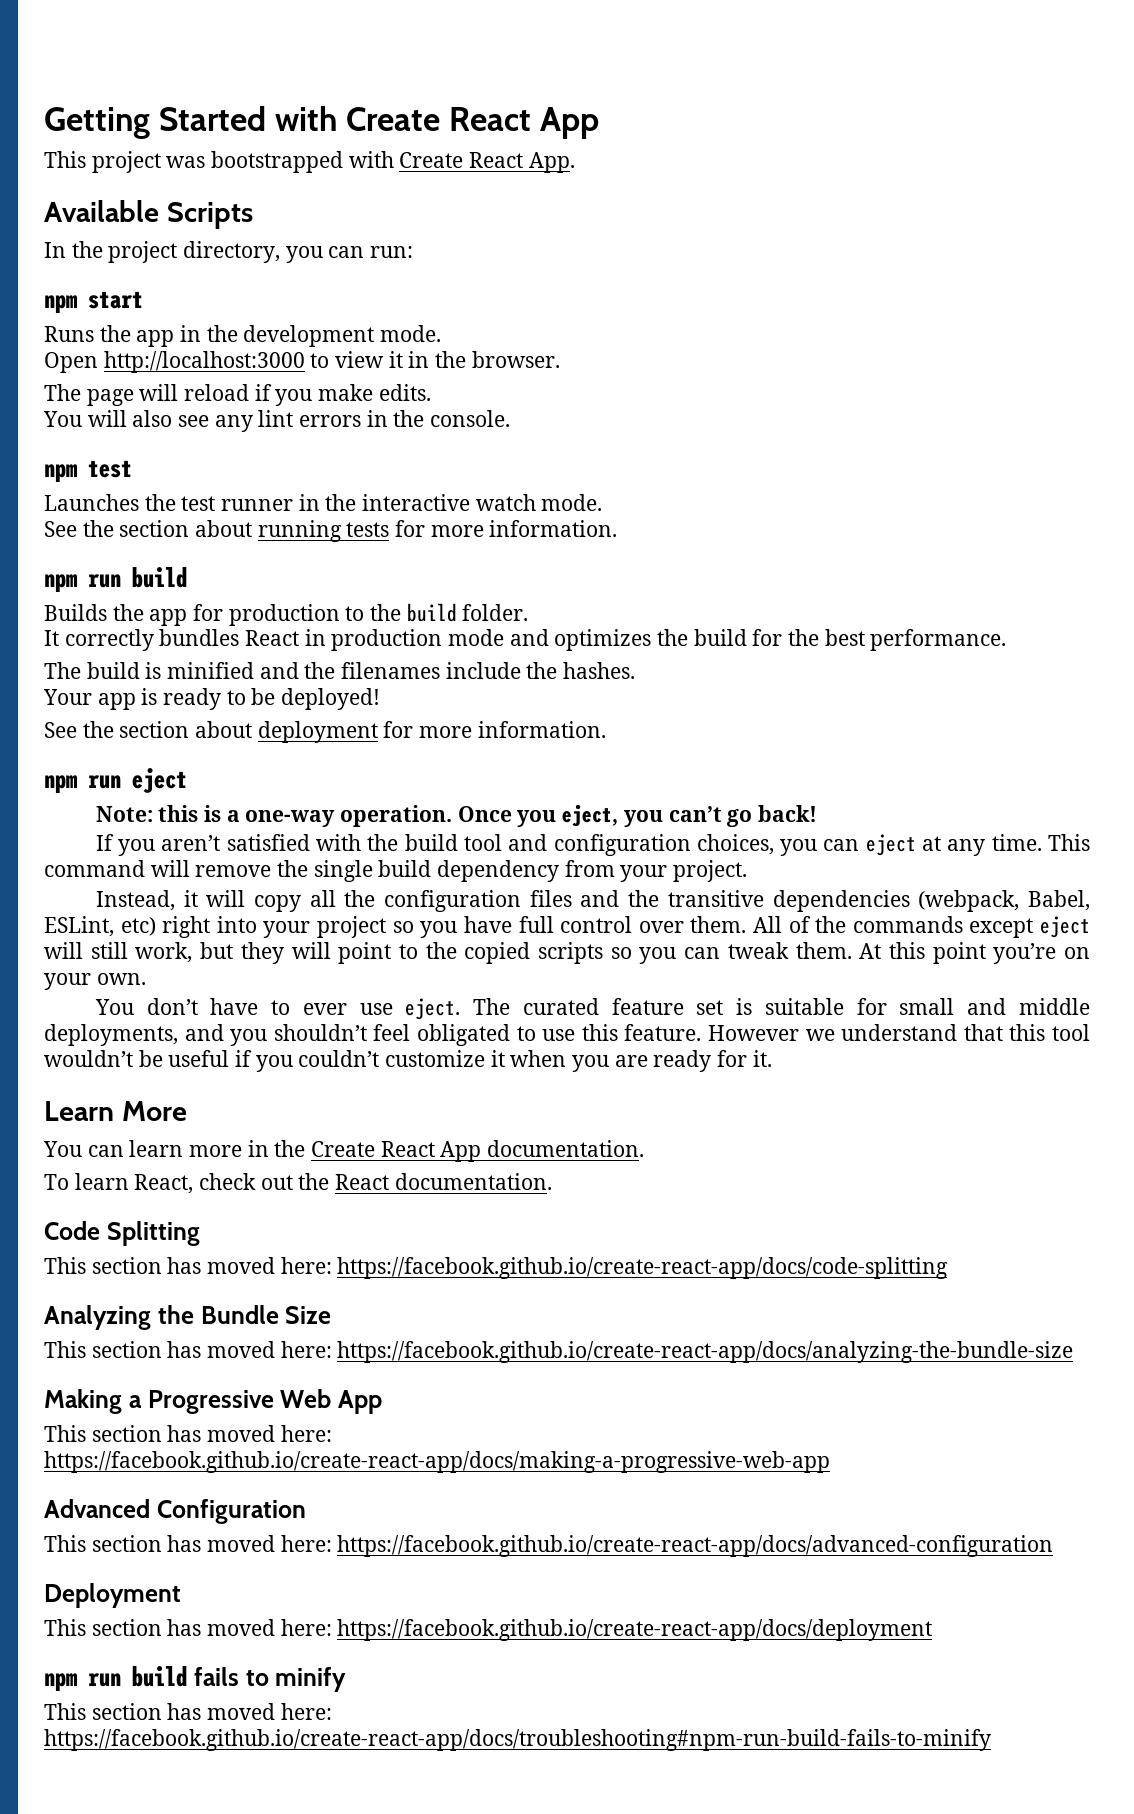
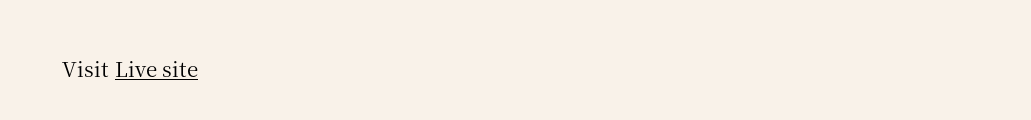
- Getting Started with Create React App
- This project was bootstrapped with Create React App.
- Available Scripts
- In the project directory, you can run:
- npm start
- Runs the app in the development mode.
- Open http://localhost:3000 to view it in the browser.
- The page will reload if you make edits.
- You will also see any lint errors in the console.
- npm test
- Launches the test runner in the interactive watch mode.
- See the section about running tests for more information.
- npm run build
- Builds the app for production to the build folder.
- It correctly bundles React in production mode and optimizes the build for the best performance.
- The build is minified and the filenames include the hashes.
- Your app is ready to be deployed!
- See the section about deployment for more information.
- npm run eject
- Note: this is a one-way operation. Once you eject, you can’t go back!
- If you aren’t satisfied with the build tool and configuration choices, you can eject at any time. This command will remove the single build dependency from your project.
- Instead, it will copy all the configuration files and the transitive dependencies (webpack, Babel, ESLint, etc) right into your project so you have full control over them. All of the commands except eject will still work, but they will point to the copied scripts so you can tweak them. At this point you’re on your own.
- You don’t have to ever use eject. The curated feature set is suitable for small and middle deployments, and you shouldn’t feel obligated to use this feature. However we understand that this tool wouldn’t be useful if you couldn’t customize it when you are ready for it.
- Learn More
- You can learn more in the Create React App documentation.
- To learn React, check out the React documentation.
- Code Splitting
- This section has moved here: https://facebook.github.io/create-react-app/docs/code-splitting
- Analyzing the Bundle Size
- This section has moved here: https://facebook.github.io/create-react-app/docs/analyzing-the-bundle-size
- Making a Progressive Web App
- This section has moved here: https://facebook.github.io/create-react-app/docs/making-a-progressive-web-app
- Advanced Configuration
- This section has moved here: https://facebook.github.io/create-react-app/docs/advanced-configuration
- Deployment
- This section has moved here: https://facebook.github.io/create-react-app/docs/deployment
- npm run build fails to minify
- This section has moved here: https://facebook.github.io/create-react-app/docs/troubleshooting#npm-run-build-fails-to-minify
+ Visit Live site

